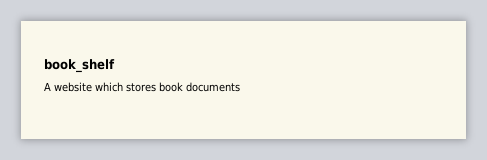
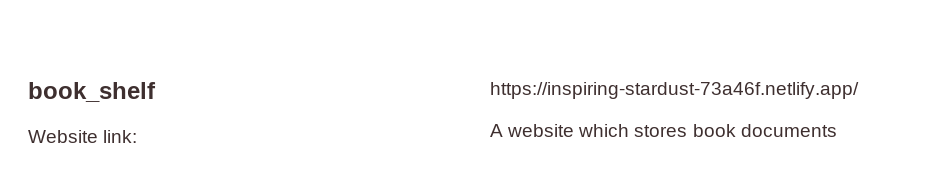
+ Website link: https://inspiring-stardust-73a46f.netlify.app/

